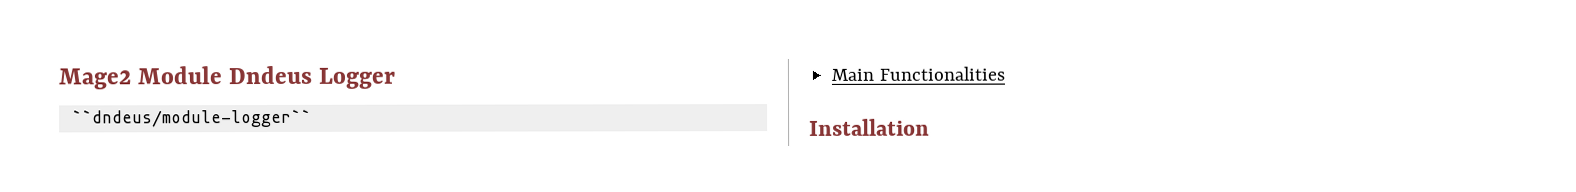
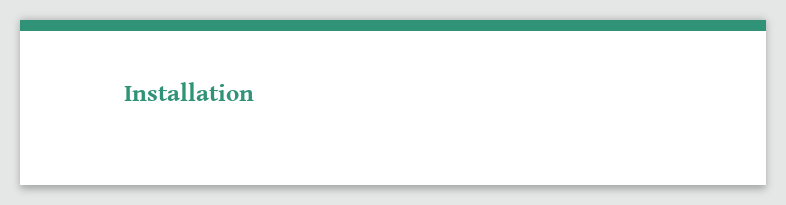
- Mage2 Module Dndeus Logger
- ``dndeus/module-logger``
- Main Functionalities

